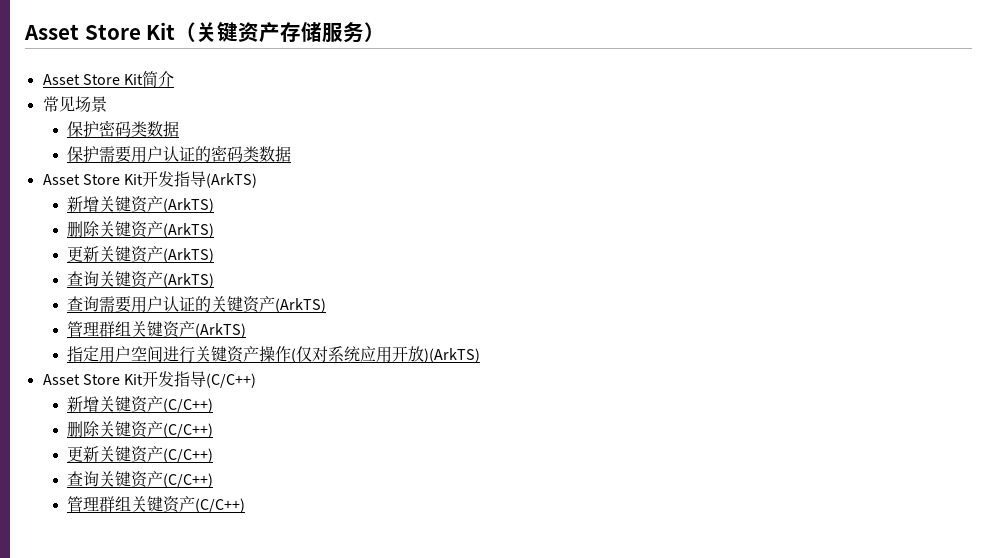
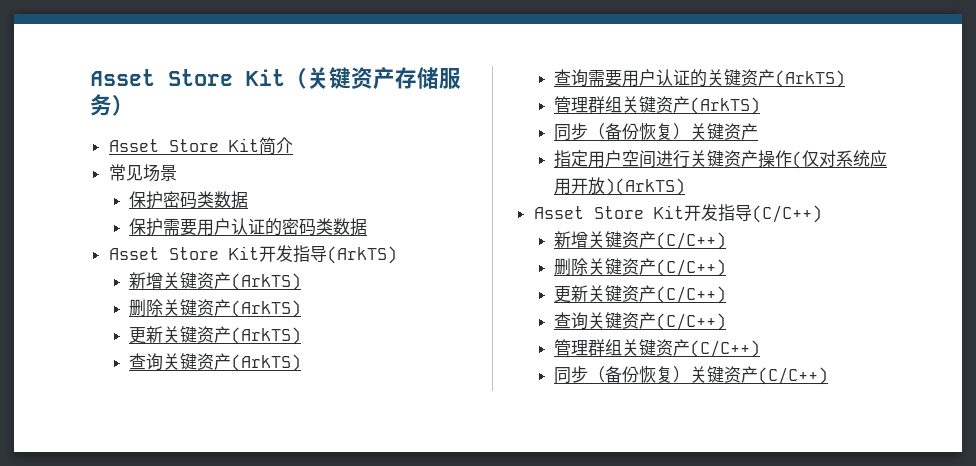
  管理群组关键资产(ArkTS)
+ 同步（备份恢复）关键资产
+ 同步（备份恢复）关键资产(C/C++)

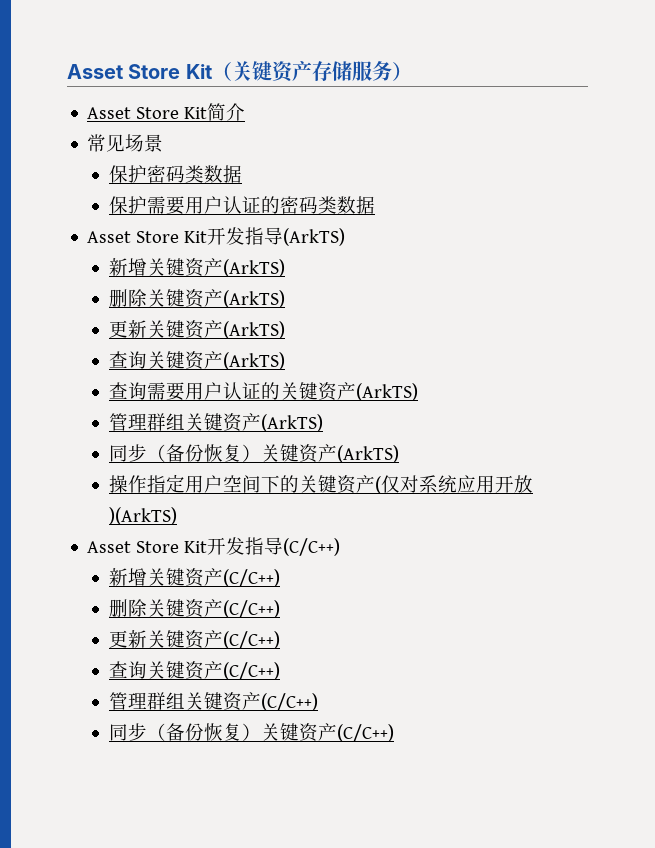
  管理群组关键资产(ArkTS)
- 同步（备份恢复）关键资产
- 指定用户空间进行关键资产操作(仅对系统应用开放)(ArkTS)
+ 同步（备份恢复）关键资产(ArkTS)
+ 操作指定用户空间下的关键资产(仅对系统应用开放)(ArkTS)

